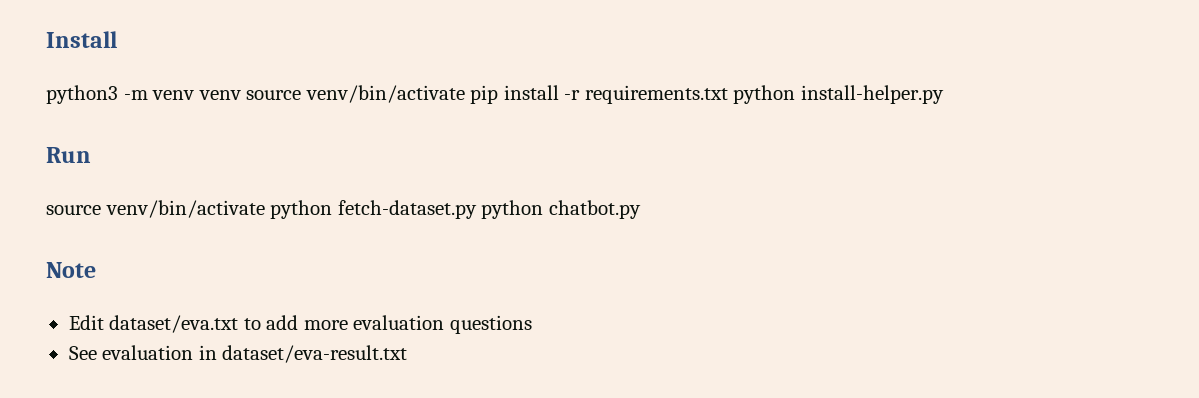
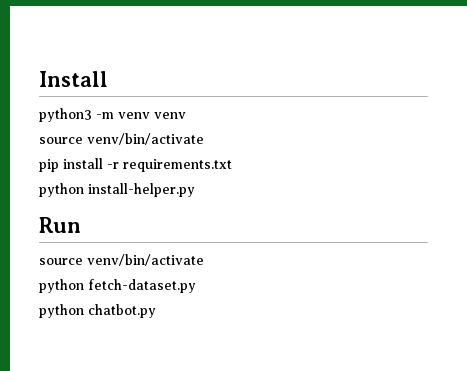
- python3 -m venv venv source venv/bin/activate pip install -r requirements.txt python install-helper.py
+ python3 -m venv venv
+ source venv/bin/activate
+ pip install -r requirements.txt
+ python install-helper.py
  Run
- source venv/bin/activate python fetch-dataset.py python chatbot.py
+ source venv/bin/activate
+ python fetch-dataset.py
+ python chatbot.py
- Note
- Edit dataset/eva.txt to add more evaluation questions
- See evaluation in dataset/eva-result.txt

